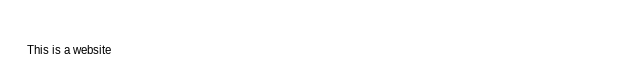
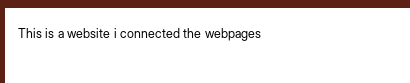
- This is a website
+ This is a website i connected the webpages

